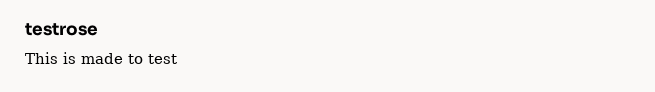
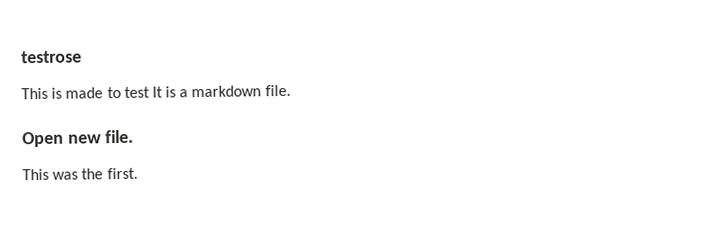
- This is made to test
+ This is made to test It is a markdown file.
+ Open new file.
+ This was the first.

